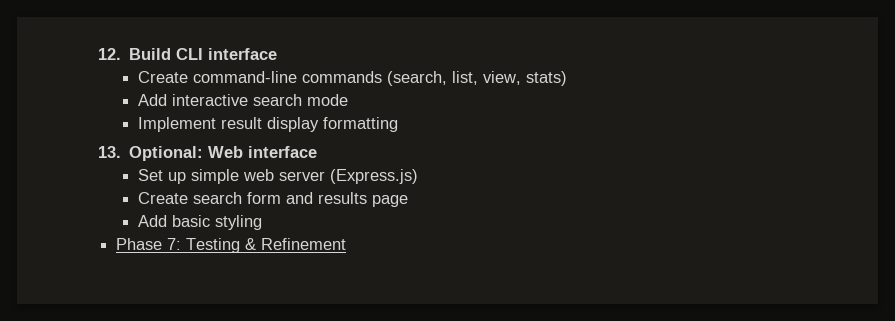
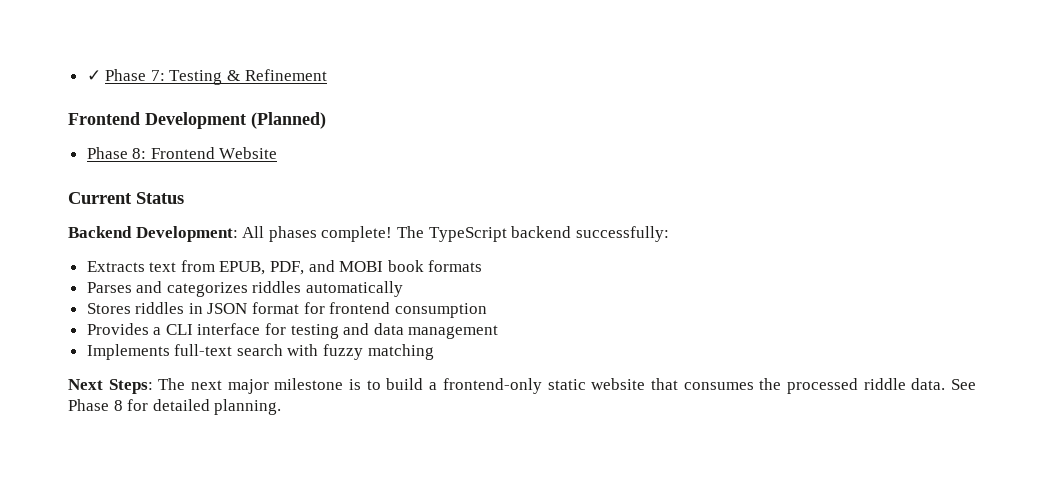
- 12. Build CLI interface
- Create command-line commands (search, list, view, stats)
- Add interactive search mode
- Implement result display formatting
- 13. Optional: Web interface
- Set up simple web server (Express.js)
- Create search form and results page
- Add basic styling
- Phase 7: Testing & Refinement
+ ✓ Phase 7: Testing & Refinement
+ Frontend Development (Planned)
+ Phase 8: Frontend Website
+ Current Status
+ Backend Development: All phases complete! The TypeScript backend successfully:
+ Extracts text from EPUB, PDF, and MOBI book formats
+ Parses and categorizes riddles automatically
+ Stores riddles in JSON format for frontend consumption
+ Provides a CLI interface for testing and data management
+ Implements full-text search with fuzzy matching
+ Next Steps: The next major milestone is to build a frontend-only static website that consumes the processed riddle data. See Phase 8 for detailed planning.

